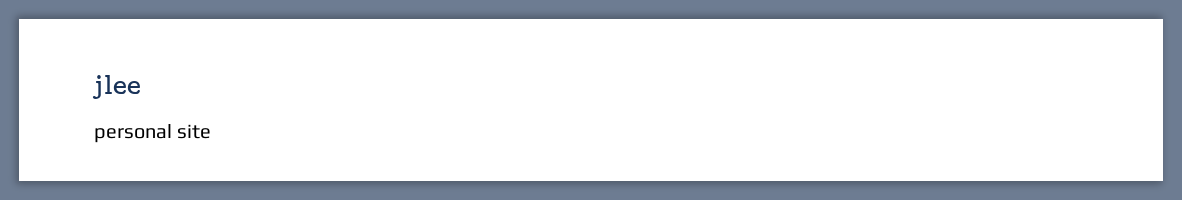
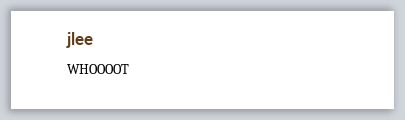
- personal site
+ WHOOOOT

